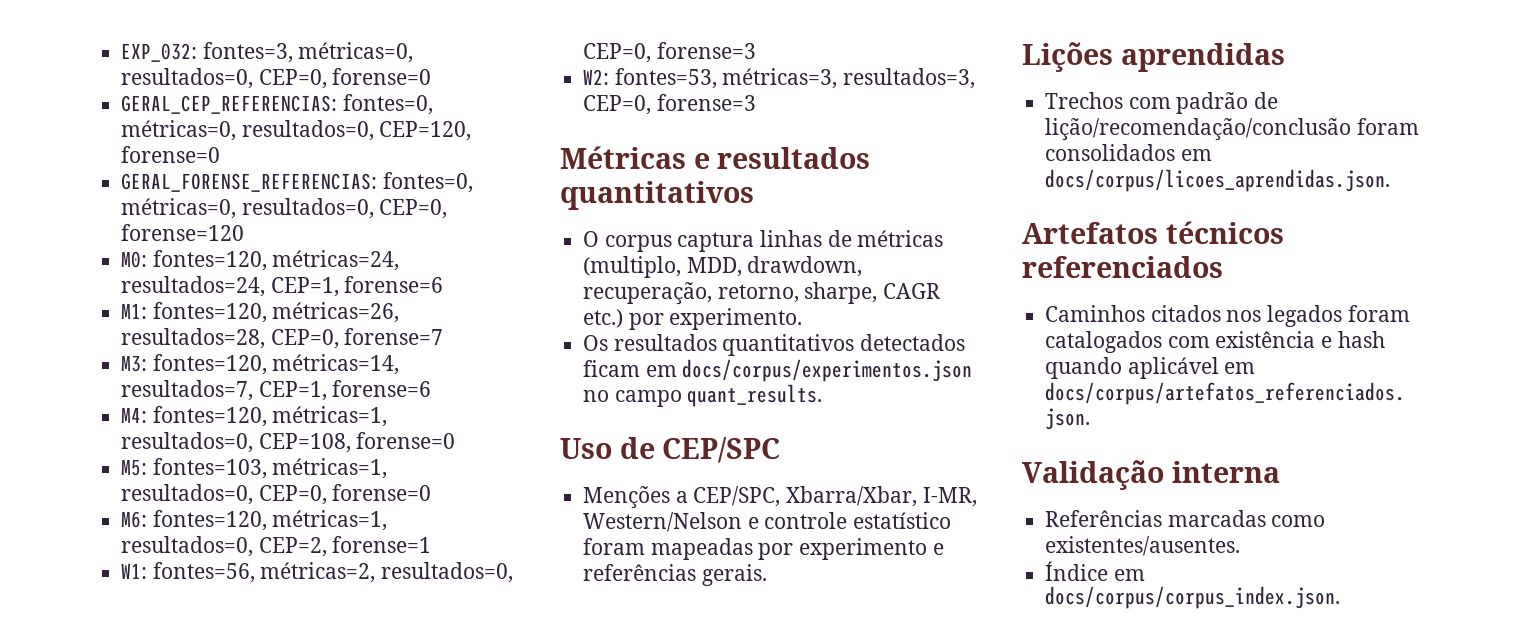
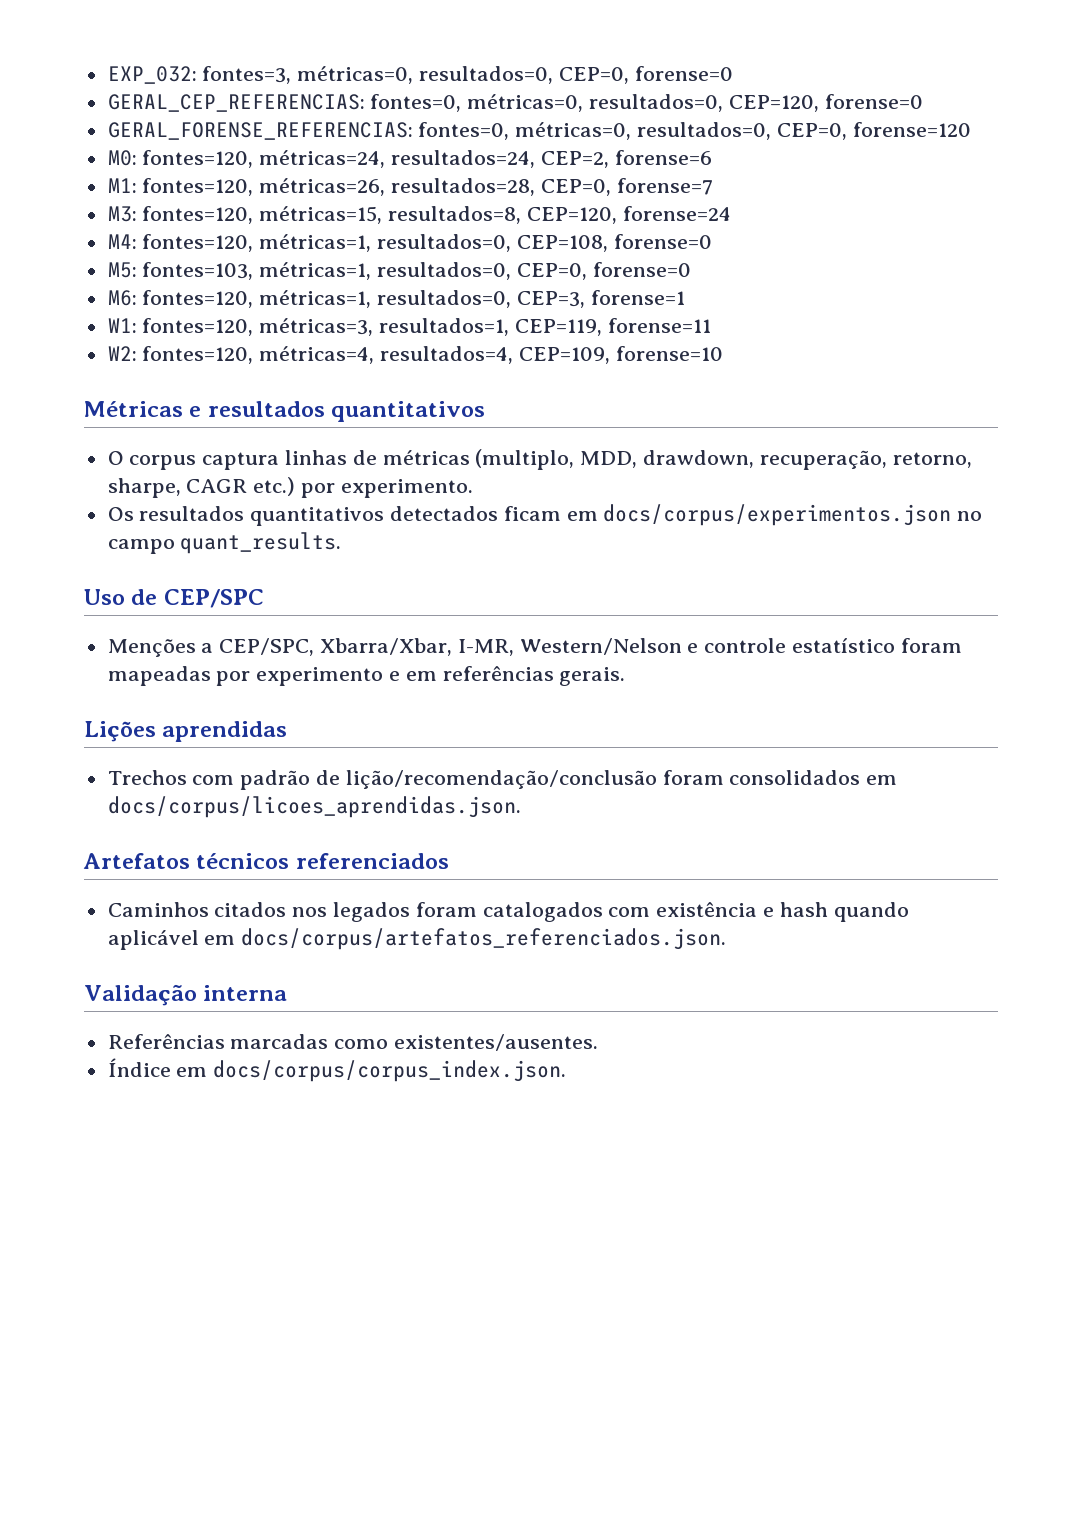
- M0: fontes=120, métricas=24, resultados=24, CEP=1, forense=6
+ M0: fontes=120, métricas=24, resultados=24, CEP=2, forense=6
- M3: fontes=120, métricas=14, resultados=7, CEP=1, forense=6
+ M3: fontes=120, métricas=15, resultados=8, CEP=120, forense=24
- M6: fontes=120, métricas=1, resultados=0, CEP=2, forense=1
+ M6: fontes=120, métricas=1, resultados=0, CEP=3, forense=1
- W1: fontes=56, métricas=2, resultados=0, CEP=0, forense=3
- W2: fontes=53, métricas=3, resultados=3, CEP=0, forense=3
+ W1: fontes=120, métricas=3, resultados=1, CEP=119, forense=11
+ W2: fontes=120, métricas=4, resultados=4, CEP=109, forense=10
- Menções a CEP/SPC, Xbarra/Xbar, I-MR, Western/Nelson e controle estatístico foram mapeadas por experimento e referências gerais.
+ Menções a CEP/SPC, Xbarra/Xbar, I-MR, Western/Nelson e controle estatístico foram mapeadas por experimento e em referências gerais.

